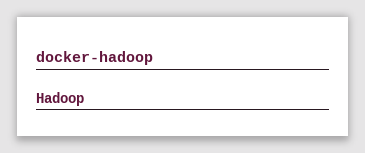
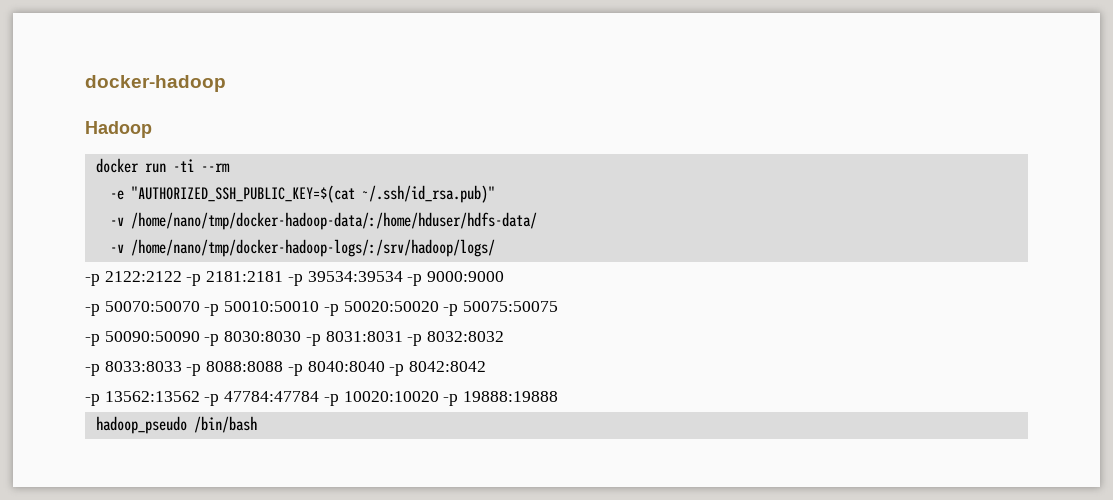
+ docker run -ti --rm
+ -e "AUTHORIZED_SSH_PUBLIC_KEY=$(cat ~/.ssh/id_rsa.pub)"
+ -v /home/nano/tmp/docker-hadoop-data/:/home/hduser/hdfs-data/
+ -v /home/nano/tmp/docker-hadoop-logs/:/srv/hadoop/logs/
+ -p 2122:2122 -p 2181:2181 -p 39534:39534 -p 9000:9000
+ -p 50070:50070 -p 50010:50010 -p 50020:50020 -p 50075:50075
+ -p 50090:50090 -p 8030:8030 -p 8031:8031 -p 8032:8032
+ -p 8033:8033 -p 8088:8088 -p 8040:8040 -p 8042:8042
+ -p 13562:13562 -p 47784:47784 -p 10020:10020 -p 19888:19888
+ hadoop_pseudo /bin/bash

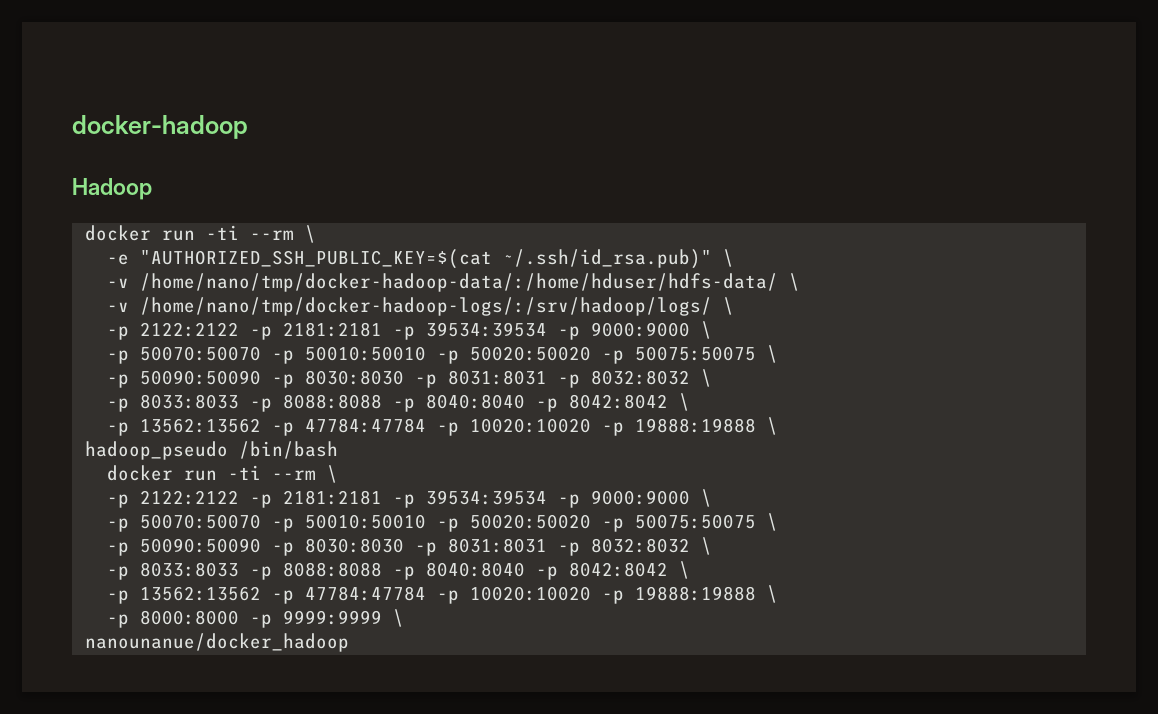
  Hadoop
- docker run -ti --rm
+ docker run -ti --rm \
- -e "AUTHORIZED_SSH_PUBLIC_KEY=$(cat ~/.ssh/id_rsa.pub)"
+ -e "AUTHORIZED_SSH_PUBLIC_KEY=$(cat ~/.ssh/id_rsa.pub)" \
- -v /home/nano/tmp/docker-hadoop-data/:/home/hduser/hdfs-data/
+ -v /home/nano/tmp/docker-hadoop-data/:/home/hduser/hdfs-data/ \
- -v /home/nano/tmp/docker-hadoop-logs/:/srv/hadoop/logs/
- -p 2122:2122 -p 2181:2181 -p 39534:39534 -p 9000:9000
- -p 50070:50070 -p 50010:50010 -p 50020:50020 -p 50075:50075
- -p 50090:50090 -p 8030:8030 -p 8031:8031 -p 8032:8032
- -p 8033:8033 -p 8088:8088 -p 8040:8040 -p 8042:8042
- -p 13562:13562 -p 47784:47784 -p 10020:10020 -p 19888:19888
+ -v /home/nano/tmp/docker-hadoop-logs/:/srv/hadoop/logs/ \
+ -p 2122:2122 -p 2181:2181 -p 39534:39534 -p 9000:9000 \
+ -p 50070:50070 -p 50010:50010 -p 50020:50020 -p 50075:50075 \
+ -p 50090:50090 -p 8030:8030 -p 8031:8031 -p 8032:8032 \
+ -p 8033:8033 -p 8088:8088 -p 8040:8040 -p 8042:8042 \
+ -p 13562:13562 -p 47784:47784 -p 10020:10020 -p 19888:19888 \
  hadoop_pseudo /bin/bash
+ docker run -ti --rm \
+ -p 2122:2122 -p 2181:2181 -p 39534:39534 -p 9000:9000 \
+ -p 50070:50070 -p 50010:50010 -p 50020:50020 -p 50075:50075 \
+ -p 50090:50090 -p 8030:8030 -p 8031:8031 -p 8032:8032 \
+ -p 8033:8033 -p 8088:8088 -p 8040:8040 -p 8042:8042 \
+ -p 13562:13562 -p 47784:47784 -p 10020:10020 -p 19888:19888 \
+ -p 8000:8000 -p 9999:9999 \
+ nanounanue/docker_hadoop

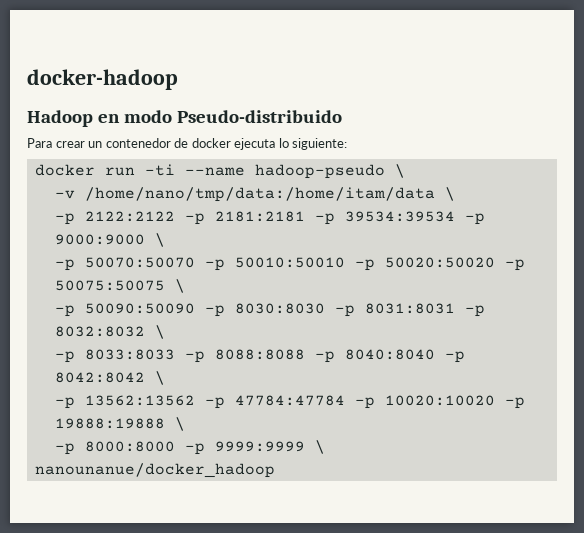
- Hadoop
- docker run -ti --rm \
- -e "AUTHORIZED_SSH_PUBLIC_KEY=$(cat ~/.ssh/id_rsa.pub)" \
- -v /home/nano/tmp/docker-hadoop-data/:/home/hduser/hdfs-data/ \
- -v /home/nano/tmp/docker-hadoop-logs/:/srv/hadoop/logs/ \
- -p 2122:2122 -p 2181:2181 -p 39534:39534 -p 9000:9000 \
- -p 50070:50070 -p 50010:50010 -p 50020:50020 -p 50075:50075 \
- -p 50090:50090 -p 8030:8030 -p 8031:8031 -p 8032:8032 \
- -p 8033:8033 -p 8088:8088 -p 8040:8040 -p 8042:8042 \
- -p 13562:13562 -p 47784:47784 -p 10020:10020 -p 19888:19888 \
- hadoop_pseudo /bin/bash
- docker run -ti --rm \
+ Hadoop en modo Pseudo-distribuido
+ Para crear un contenedor de docker ejecuta lo siguiente:
+ docker run -ti --name hadoop-pseudo \
+ -v /home/nano/tmp/data:/home/itam/data \

